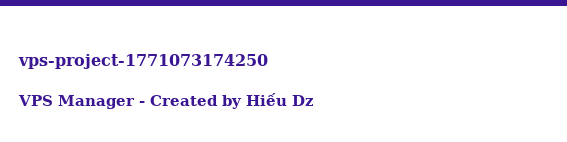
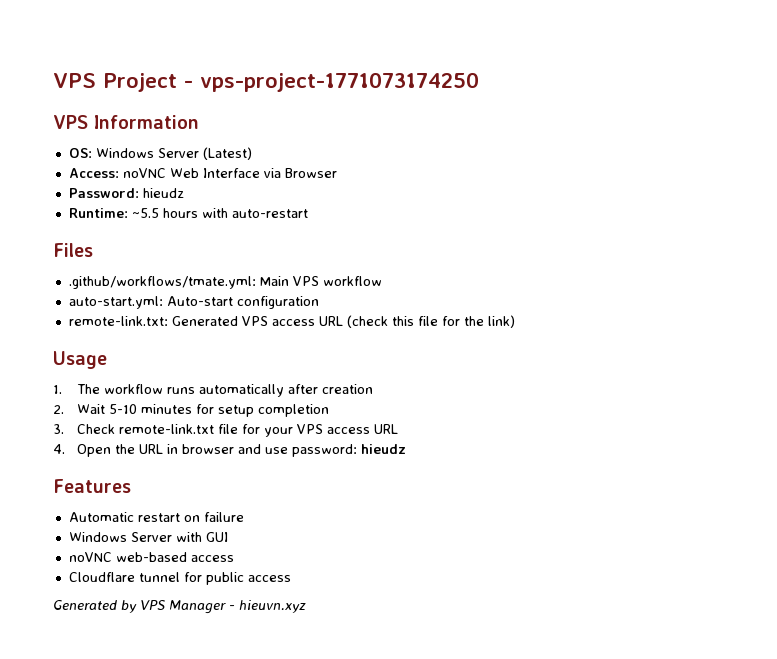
- vps-project-1771073174250
+ VPS Project - vps-project-1771073174250
- VPS Manager - Created by Hiếu Dz
+ VPS Information
+ OS: Windows Server (Latest)
+ Access: noVNC Web Interface via Browser
+ Password: hieudz
+ Runtime: ~5.5 hours with auto-restart
+ Files
+ .github/workflows/tmate.yml: Main VPS workflow
+ auto-start.yml: Auto-start configuration
+ remote-link.txt: Generated VPS access URL (check this file for the link)
+ Usage
+ 1. The workflow runs automatically after creation
+ 2. Wait 5-10 minutes for setup completion
+ 3. Check remote-link.txt file for your VPS access URL
+ 4. Open the URL in browser and use password: hieudz
+ Features
+ Automatic restart on failure
+ Windows Server with GUI
+ noVNC web-based access
+ Cloudflare tunnel for public access
+ Generated by VPS Manager - hieuvn.xyz

